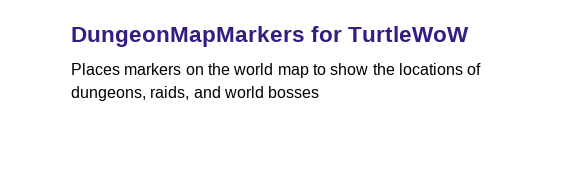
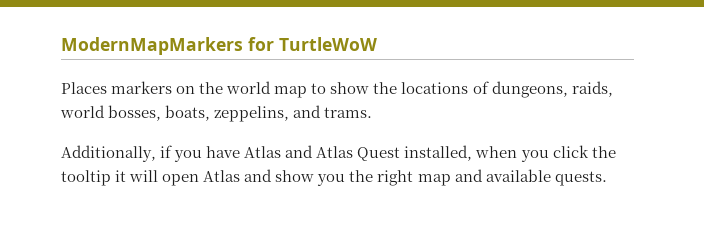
- DungeonMapMarkers for TurtleWoW
+ ModernMapMarkers for TurtleWoW
- Places markers on the world map to show the locations of dungeons, raids, and world bosses
+ Places markers on the world map to show the locations of dungeons, raids, world bosses, boats, zeppelins, and trams.
+ Additionally, if you have Atlas and Atlas Quest installed, when you click the tooltip it will open Atlas and show you the right map and available quests.

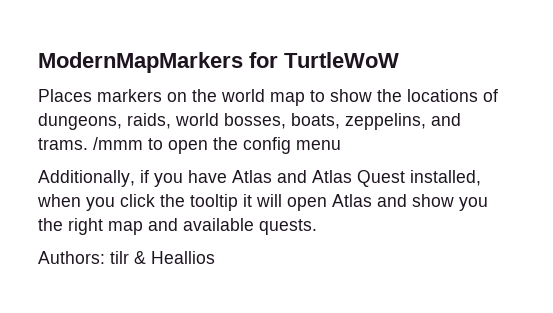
+ /mmm to open the config menu
+ Authors: tilr & Heallios

